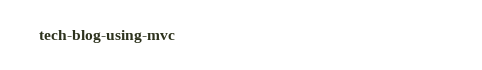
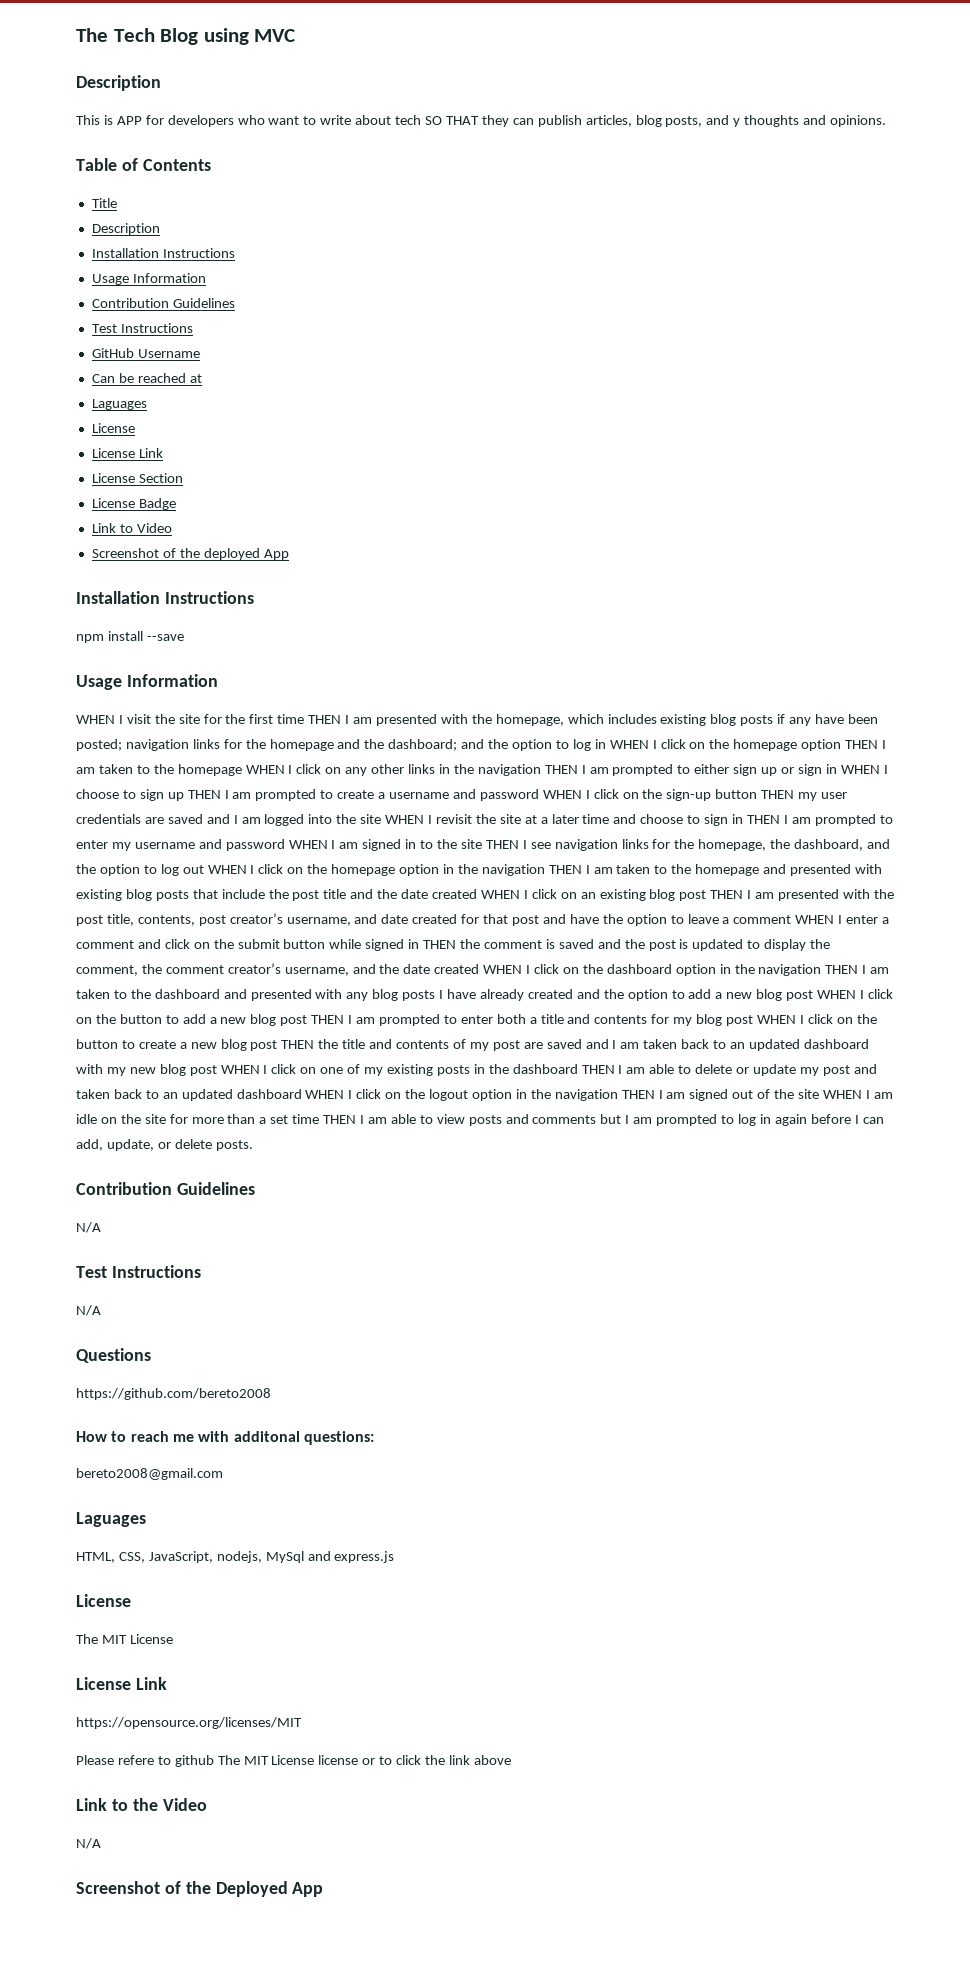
- tech-blog-using-mvc
+ The Tech Blog using MVC
+ Description
+ This is APP for developers who want to write about tech SO THAT they can publish articles, blog posts, and y thoughts and opinions.
+ Table of Contents
+ Title
+ Description
+ Installation Instructions
+ Usage Information
+ Contribution Guidelines
+ Test Instructions
+ GitHub Username
+ Can be reached at
+ Laguages
+ License
+ License Link
+ License Section
+ License Badge
+ Link to Video
+ Screenshot of the deployed App
+ Installation Instructions
+ npm install --save
+ Usage Information
+ WHEN I visit the site for the first time THEN I am presented with the homepage, which includes existing blog posts if any have been posted; navigation links for the homepage and the dashboard; and the option to log in WHEN I click on the homepage option THEN I am taken to the homepage WHEN I click on any other links in the navigation THEN I am prompted to either sign up or sign in WHEN I choose to sign up THEN I am prompted to create a username and password WHEN I click on the sign-up button THEN my user credentials are saved and I am logged into the site WHEN I revisit the site at a later time and choose to sign in THEN I am prompted to enter my username and password WHEN I am signed in to the site THEN I see navigation links for the homepage, the dashboard, and the option to log out WHEN I click on the homepage option in the navigation THEN I am taken to the homepage and presented with existing blog posts that include the post title and the date created WHEN I click on an existing blog post THEN I am presented with the post title, contents, post creator’s username, and date created for that post and have the option to leave a comment WHEN I enter a comment and click on the submit button while signed in THEN the comment is saved and the post is updated to display the comment, the comment creator’s username, and the date created WHEN I click on the dashboard option in the navigation THEN I am taken to the dashboard and presented with any blog posts I have already created and the option to add a new blog post WHEN I click on the button to add a new blog post THEN I am prompted to enter both a title and contents for my blog post WHEN I click on the button to create a new blog post THEN the title and contents of my post are saved and I am taken back to an updated dashboard with my new blog post WHEN I click on one of my existing posts in the dashboard THEN I am able to delete or update my post and taken back to an updated dashboard WHEN I click on the logout option in the navigation THEN I am signed out of the site WHEN I am idle on the site for more than a set time THEN I am able to view posts and comments but I am prompted to log in again before I can add, update, or delete posts.
+ Contribution Guidelines
+ N/A
+ Test Instructions
+ N/A
+ Questions
+ https://github.com/bereto2008
+ How to reach me with additonal questions:
+ bereto2008@gmail.com
+ Laguages
+ HTML, CSS, JavaScript, nodejs, MySql and express.js
+ License
+ The MIT License
+ License Link
+ https://opensource.org/licenses/MIT
+ Please refere to github The MIT License license or to click the link above
+ Link to the Video
+ N/A
+ Screenshot of the Deployed App

